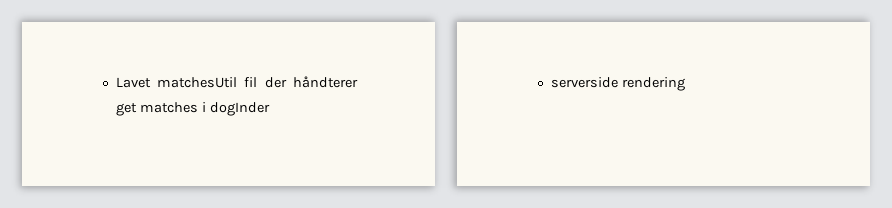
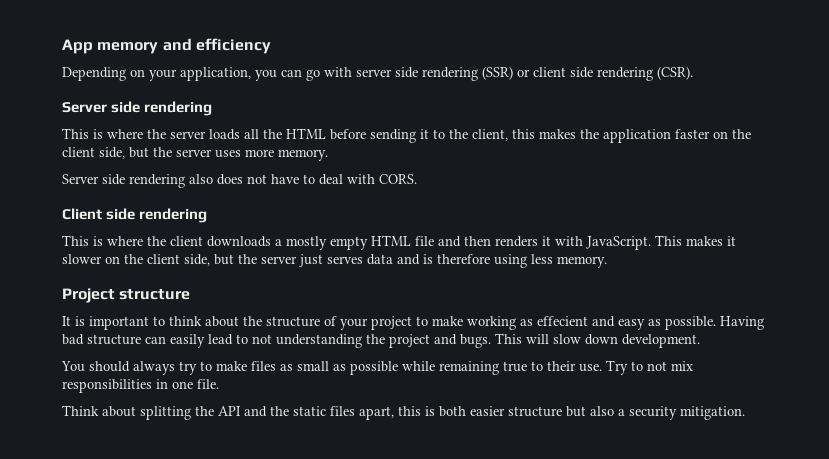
- Lavet matchesUtil fil der håndterer get matches i dogInder
- serverside rendering
+ App memory and efficiency
+ Depending on your application, you can go with server side rendering (SSR) or client side rendering (CSR).
+ Server side rendering
+ This is where the server loads all the HTML before sending it to the client, this makes the application faster on the client side, but the server uses more memory.
+ Server side rendering also does not have to deal with CORS.
+ Client side rendering
+ This is where the client downloads a mostly empty HTML file and then renders it with JavaScript. This makes it slower on the client side, but the server just serves data and is therefore using less memory.
+ Project structure
+ It is important to think about the structure of your project to make working as effecient and easy as possible. Having bad structure can easily lead to not understanding the project and bugs. This will slow down development.
+ You should always try to make files as small as possible while remaining true to their use. Try to not mix responsibilities in one file.
+ Think about splitting the API and the static files apart, this is both easier structure but also a security mitigation.

